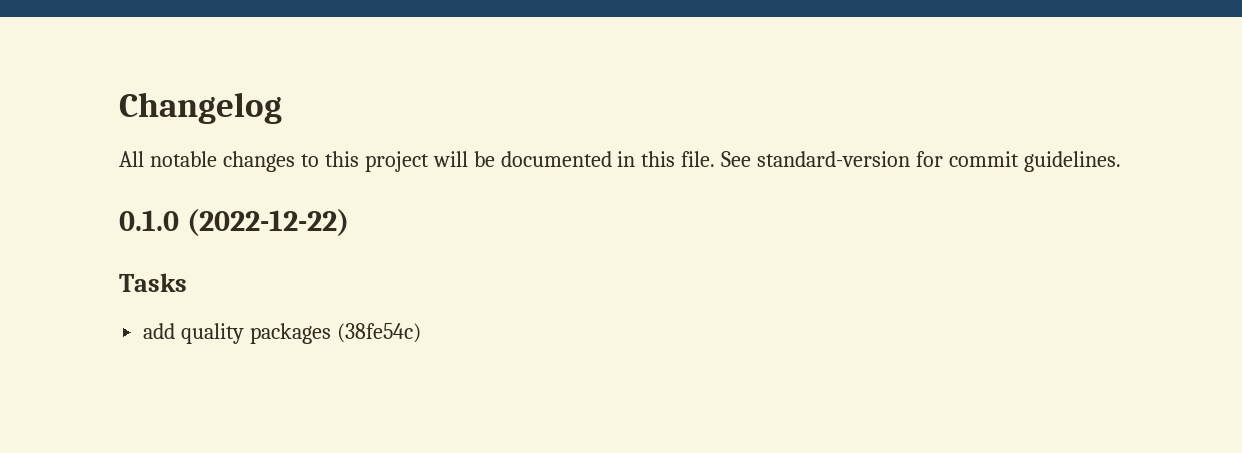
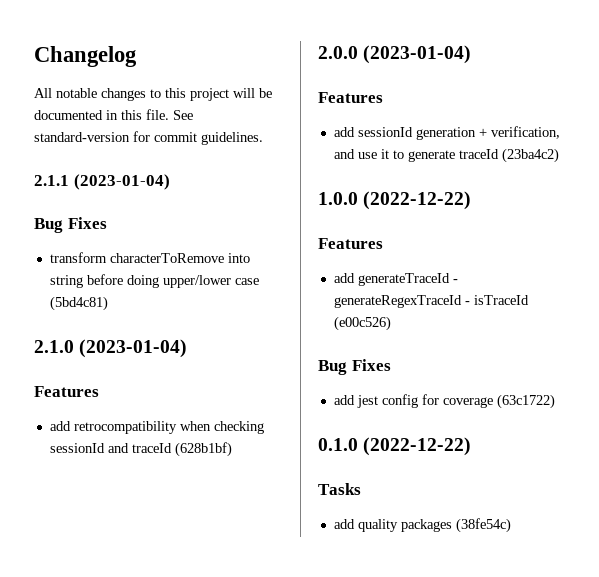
+ 2.1.1 (2023-01-04)
+ Bug Fixes
+ transform characterToRemove into string before doing upper/lower case (5bd4c81)
+ 2.1.0 (2023-01-04)
+ Features
+ add retrocompatibility when checking sessionId and traceId (628b1bf)
+ 2.0.0 (2023-01-04)
+ Features
+ add sessionId generation + verification, and use it to generate traceId (23ba4c2)
+ 1.0.0 (2022-12-22)
+ Features
+ add generateTraceId - generateRegexTraceId - isTraceId (e00c526)
+ Bug Fixes
+ add jest config for coverage (63c1722)

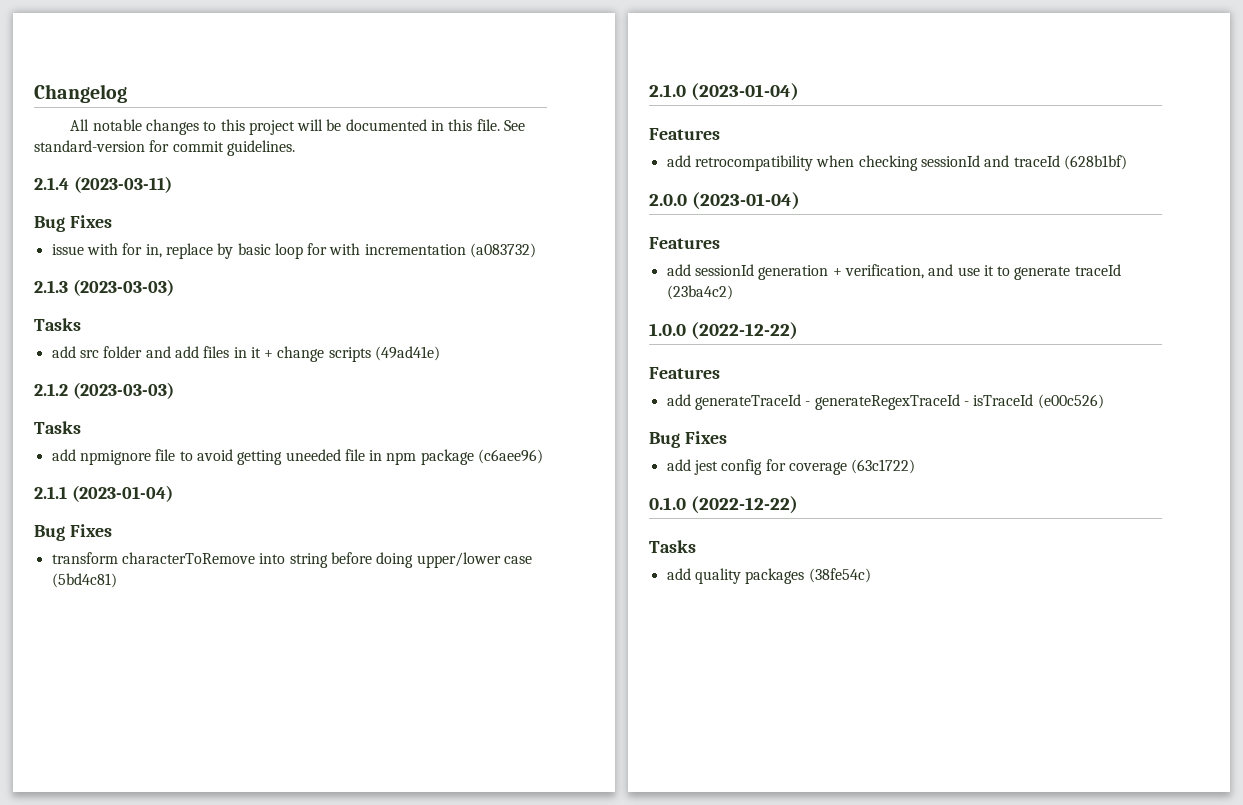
+ 2.1.4 (2023-03-11)
+ Bug Fixes
+ issue with for in, replace by basic loop for with incrementation (a083732)
+ 2.1.3 (2023-03-03)
+ Tasks
+ add src folder and add files in it + change scripts (49ad41e)
+ 2.1.2 (2023-03-03)
+ Tasks
+ add npmignore file to avoid getting uneeded file in npm package (c6aee96)

